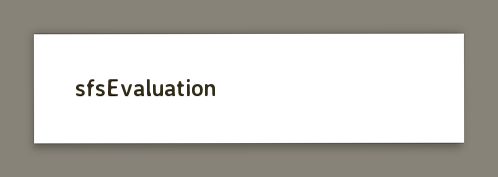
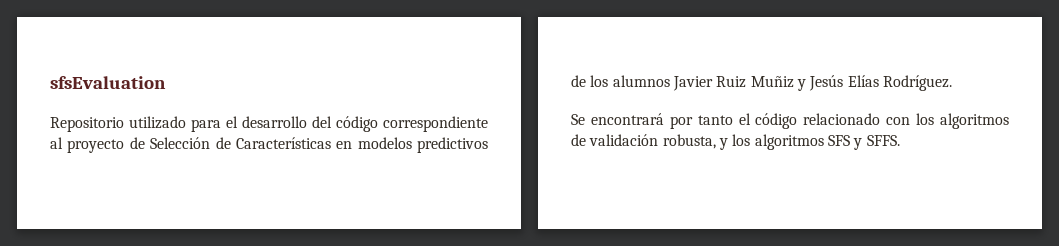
+ Repositorio utilizado para el desarrollo del código correspondiente al proyecto de Selección de Características en modelos predictivos de los alumnos Javier Ruiz Muñiz y Jesús Elías Rodríguez.
+ Se encontrará por tanto el código relacionado con los algoritmos de validación robusta, y los algoritmos SFS y SFFS.

